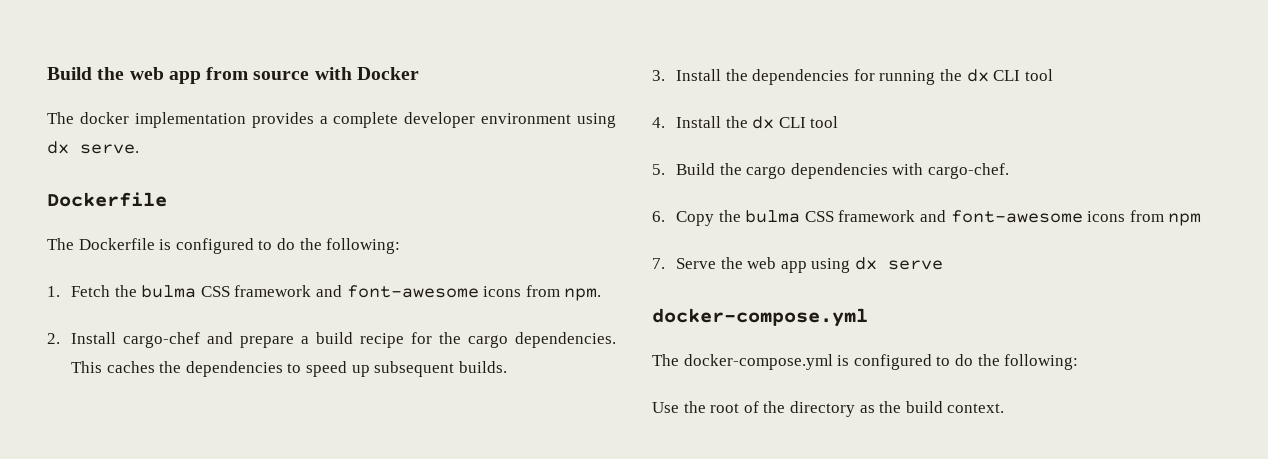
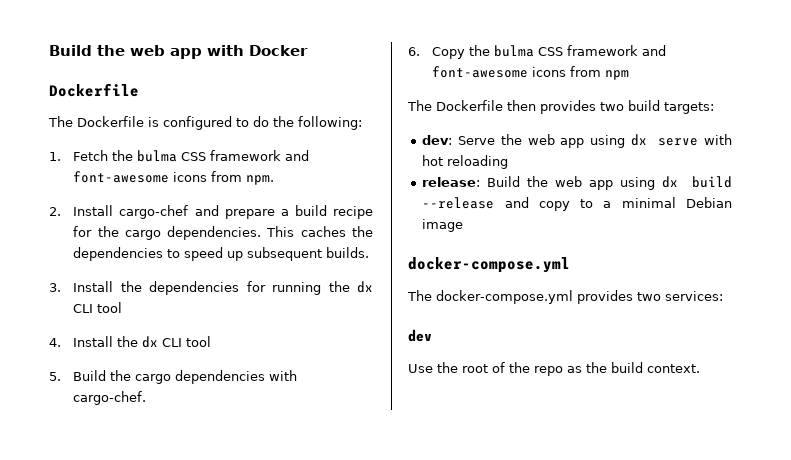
- Build the web app from source with Docker
+ Build the web app with Docker
- The docker implementation provides a complete developer environment using dx serve.
- 7. Serve the web app using dx serve
+ The Dockerfile then provides two build targets:
+ dev: Serve the web app using dx serve with hot reloading
+ release: Build the web app using dx build --release and copy to a minimal Debian image
  docker-compose.yml
- The docker-compose.yml is configured to do the following:
+ The docker-compose.yml provides two services:
+ dev
- Use the root of the directory as the build context.
+ Use the root of the repo as the build context.

